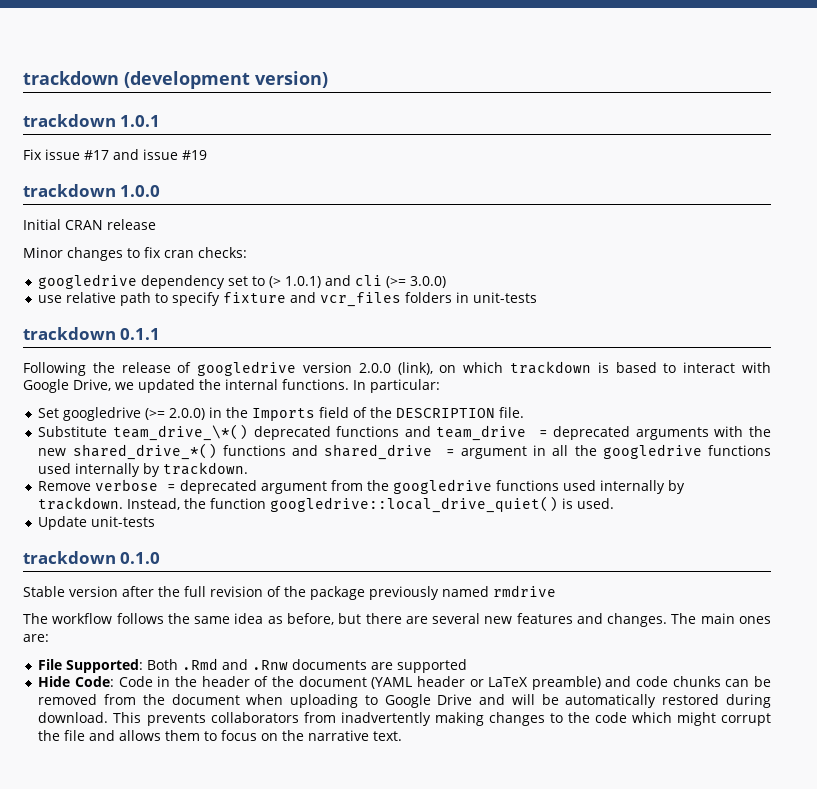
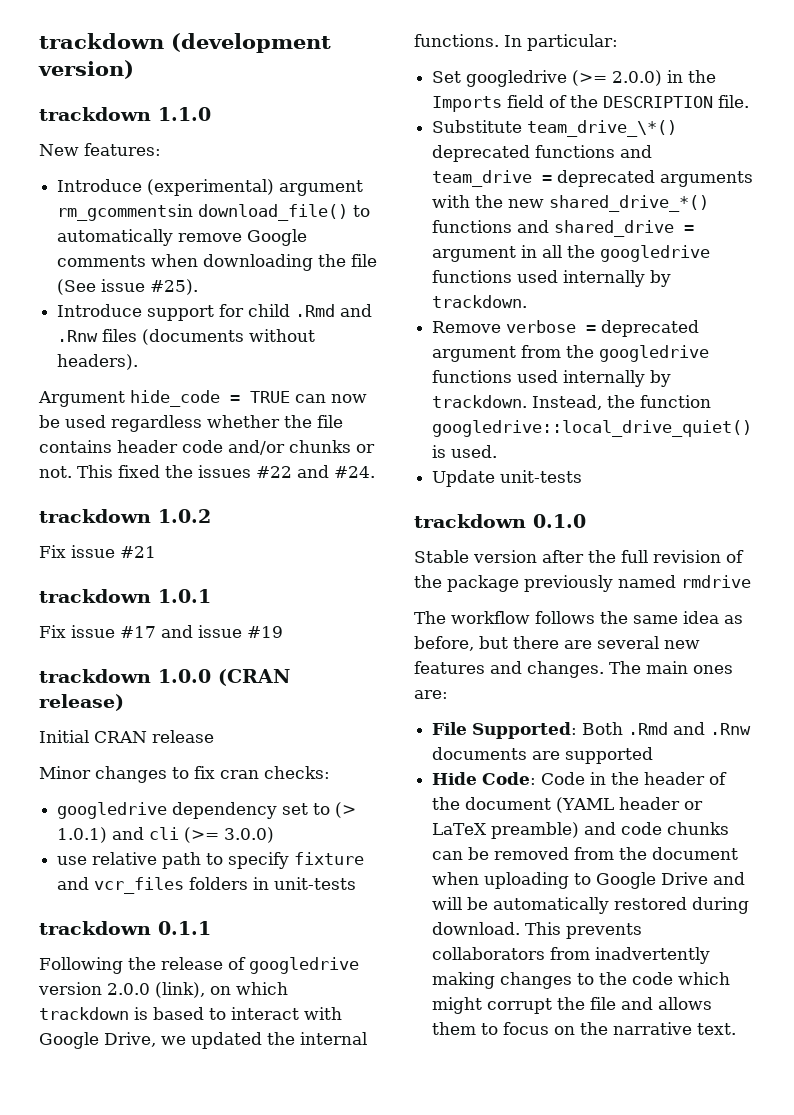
+ trackdown 1.1.0
+ New features:
+ Introduce (experimental) argument rm_gcommentsin download_file() to automatically remove Google comments when downloading the file (See issue #25).
+ Introduce support for child .Rmd and .Rnw files (documents without headers).
+ Argument hide_code = TRUE can now be used regardless whether the file contains header code and/or chunks or not. This fixed the issues #22 and #24.
+ trackdown 1.0.2
+ Fix issue #21
- trackdown 1.0.0
+ trackdown 1.0.0 (CRAN release)

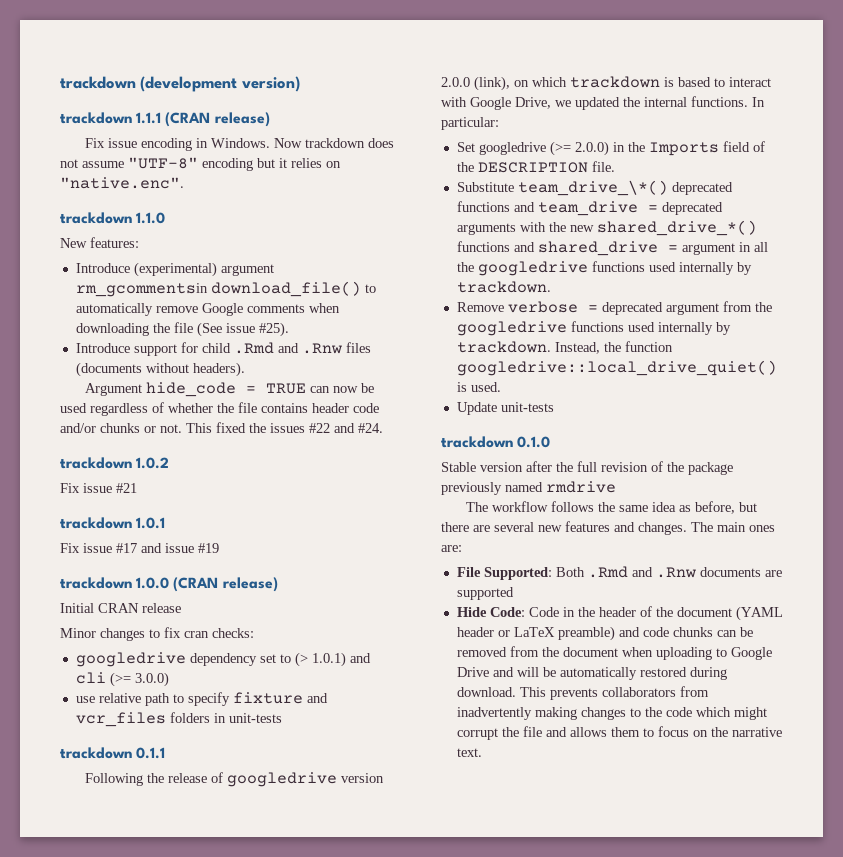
+ trackdown 1.1.1 (CRAN release)
+ Fix issue encoding in Windows. Now trackdown does not assume "UTF-8" encoding but it relies on "native.enc".
- Argument hide_code = TRUE can now be used regardless whether the file contains header code and/or chunks or not.
+ Argument hide_code = TRUE can now be used regardless of whether the file contains header code and/or chunks or not.

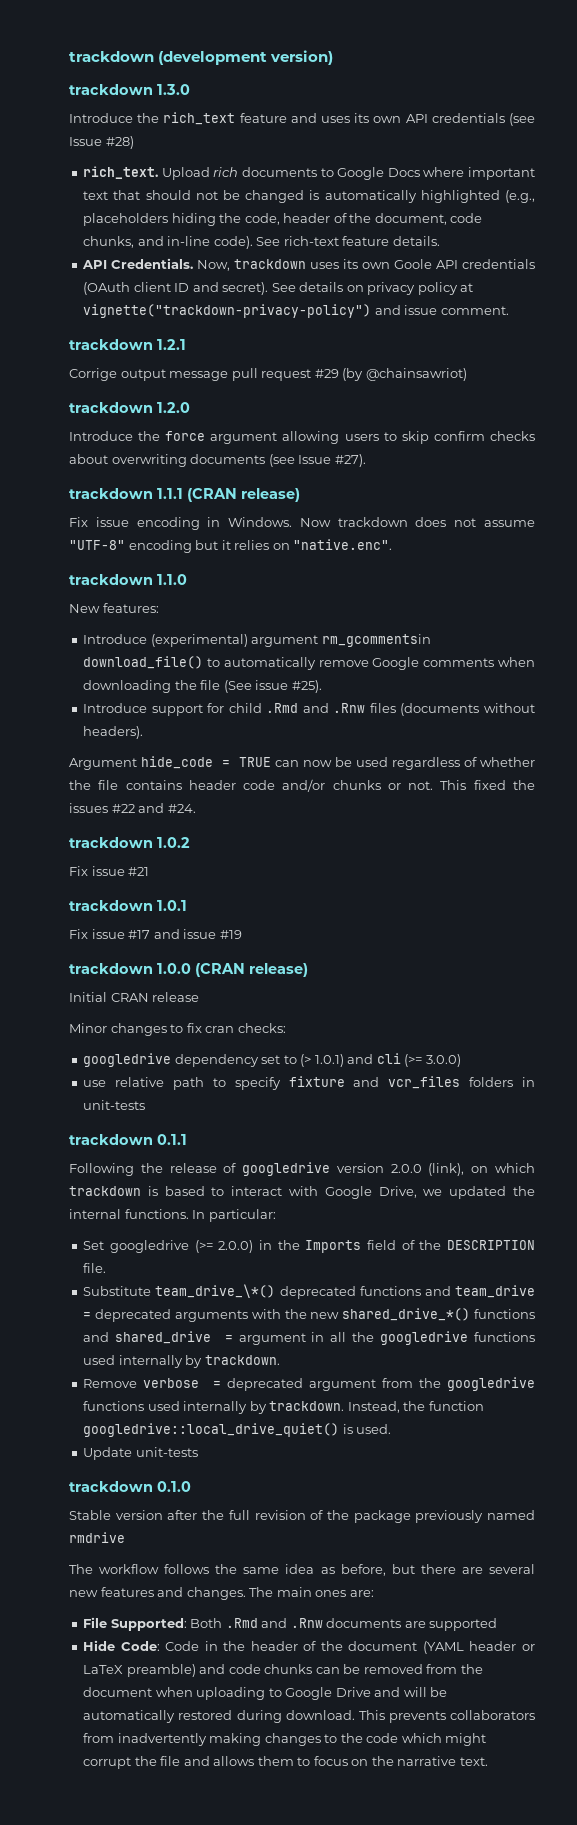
+ trackdown 1.3.0
+ Introduce the rich_text feature and uses its own API credentials (see Issue #28)
+ rich_text. Upload rich documents to Google Docs where important text that should not be changed is automatically highlighted (e.g., placeholders hiding the code, header of the document, code chunks, and in-line code). See rich-text feature details.
+ API Credentials. Now, trackdown uses its own Goole API credentials (OAuth client ID and secret). See details on privacy policy at vignette("trackdown-privacy-policy") and issue comment.
+ trackdown 1.2.1
+ Corrige output message pull request #29 (by @chainsawriot)
+ trackdown 1.2.0
+ Introduce the force argument allowing users to skip confirm checks about overwriting documents (see Issue #27).

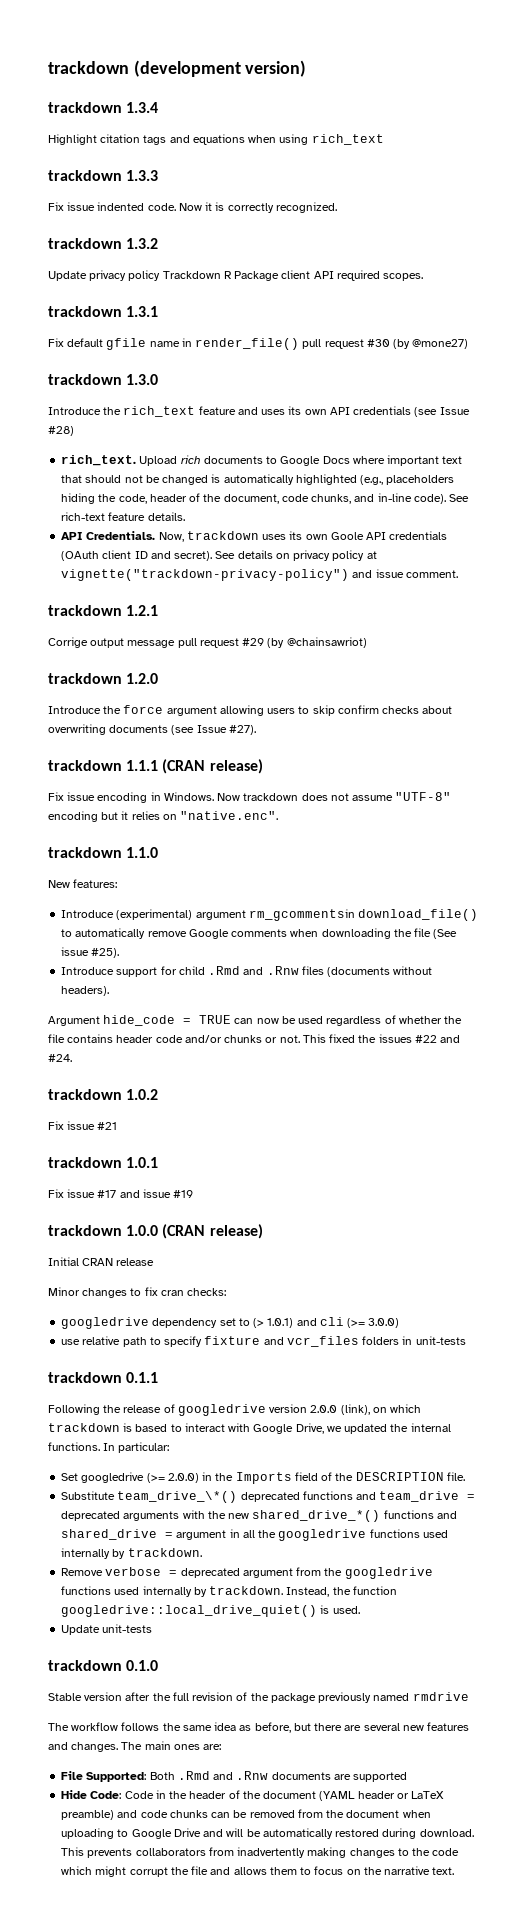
+ trackdown 1.3.4
+ Highlight citation tags and equations when using rich_text
+ trackdown 1.3.3
+ Fix issue indented code. Now it is correctly recognized.
+ trackdown 1.3.2
+ Update privacy policy Trackdown R Package client API required scopes.
+ trackdown 1.3.1
+ Fix default gfile name in render_file() pull request #30 (by @mone27)

